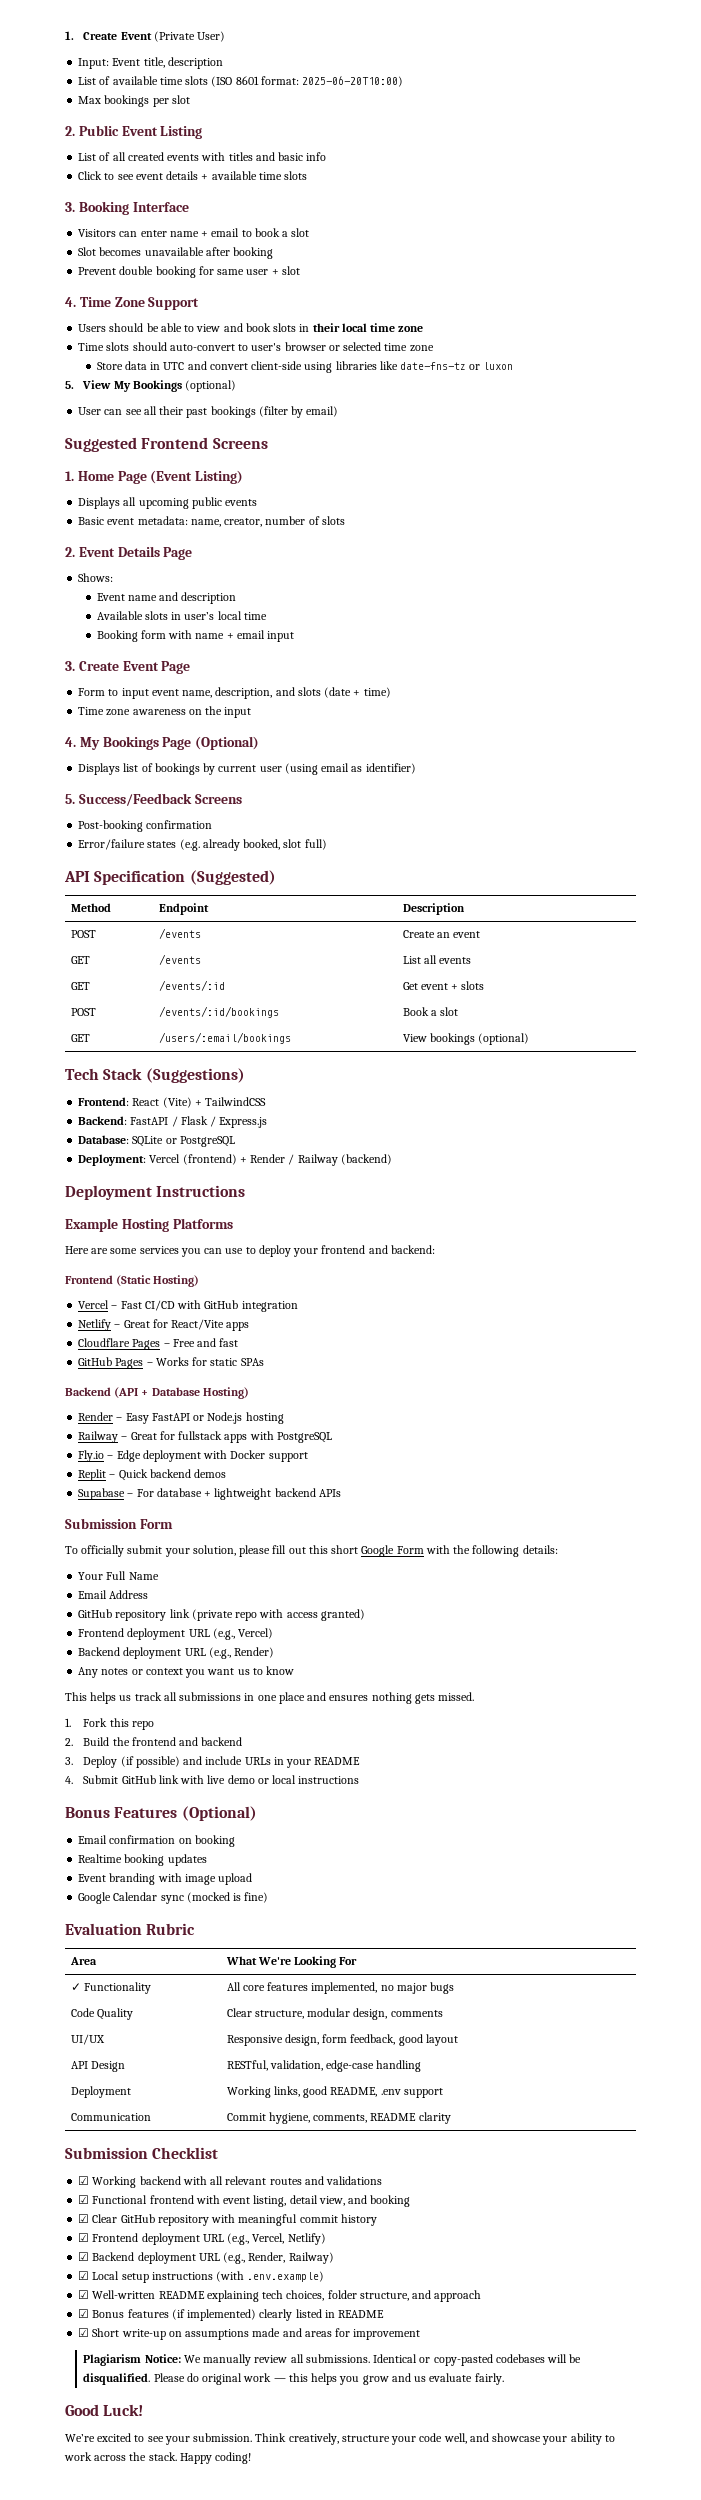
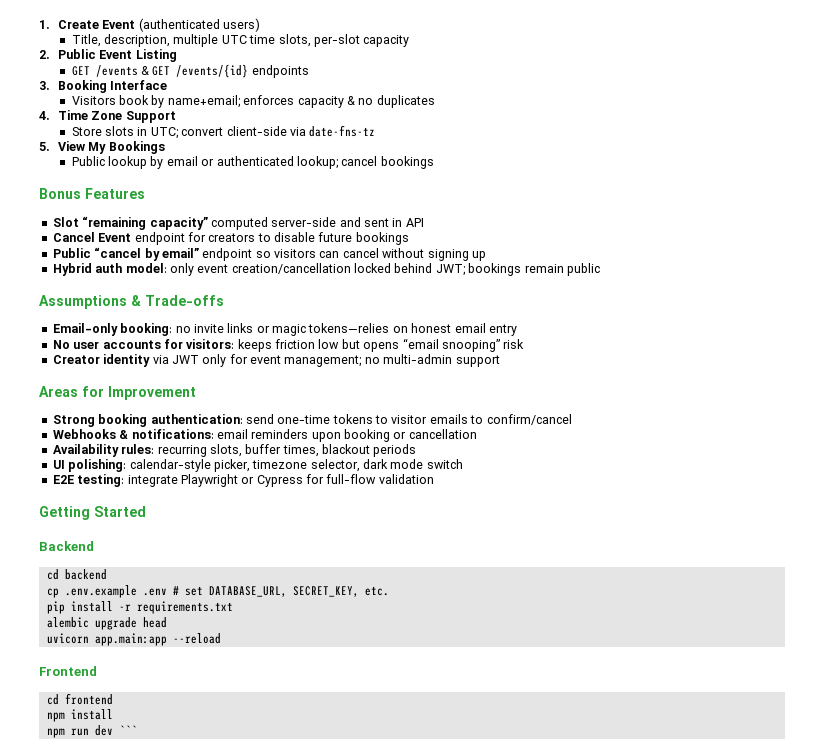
- 1. Create Event (Private User)
- Input: Event title, description
- List of available time slots (ISO 8601 format: 2025-06-20T10:00)
- Max bookings per slot
+ 1. Create Event (authenticated users)
+ Title, description, multiple UTC time slots, per-slot capacity
  2. Public Event Listing
- List of all created events with titles and basic info
- Click to see event details + available time slots
+ GET /events & GET /events/{id} endpoints
  3. Booking Interface
- Visitors can enter name + email to book a slot
- Slot becomes unavailable after booking
- Prevent double booking for same user + slot
+ Visitors book by name+email; enforces capacity & no duplicates
  4. Time Zone Support
- Users should be able to view and book slots in their local time zone
- Time slots should auto-convert to user's browser or selected time zone
- Store data in UTC and convert client-side using libraries like date-fns-tz or luxon
+ Store slots in UTC; convert client-side via date-fns-tz
- 5. View My Bookings (optional)
- User can see all their past bookings (filter by email)
- Suggested Frontend Screens
- 1. Home Page (Event Listing)
- Displays all upcoming public events
- Basic event metadata: name, creator, number of slots
- 2. Event Details Page
- Shows:
- Event name and description
- Available slots in user’s local time
- Booking form with name + email input
- 3. Create Event Page
- Form to input event name, description, and slots (date + time)
- Time zone awareness on the input
- 4. My Bookings Page (Optional)
- Displays list of bookings by current user (using email as identifier)
- 5. Success/Feedback Screens
- Post-booking confirmation
- Error/failure states (e.g. already booked, slot full)
- API Specification (Suggested)
- Method | Endpoint | Description
- POST | /events | Create an event
- GET | /events | List all events
- GET | /events/:id | Get event + slots
- POST | /events/:id/bookings | Book a slot
- GET | /users/:email/bookings | View bookings (optional)
- Tech Stack (Suggestions)
- Frontend: React (Vite) + TailwindCSS
- Backend: FastAPI / Flask / Express.js
- Database: SQLite or PostgreSQL
- Deployment: Vercel (frontend) + Render / Railway (backend)
- Deployment Instructions
- Example Hosting Platforms
- Here are some services you can use to deploy your frontend and backend:
- Frontend (Static Hosting)
- Vercel – Fast CI/CD with GitHub integration
- Netlify – Great for React/Vite apps
- Cloudflare Pages – Free and fast
- GitHub Pages – Works for static SPAs
- Backend (API + Database Hosting)
- Render – Easy FastAPI or Node.js hosting
- Railway – Great for fullstack apps with PostgreSQL
- Fly.io – Edge deployment with Docker support
- Replit – Quick backend demos
- Supabase – For database + lightweight backend APIs
- Submission Form
- To officially submit your solution, please fill out this short Google Form with the following details:
- Your Full Name
- Email Address
- GitHub repository link (private repo with access granted)
- Frontend deployment URL (e.g., Vercel)
- Backend deployment URL (e.g., Render)
- Any notes or context you want us to know
- This helps us track all submissions in one place and ensures nothing gets missed.
- 1. Fork this repo
- 2. Build the frontend and backend
- 3. Deploy (if possible) and include URLs in your README
- 4. Submit GitHub link with live demo or local instructions
- Bonus Features (Optional)
- Email confirmation on booking
- Realtime booking updates
- Event branding with image upload
- Google Calendar sync (mocked is fine)
- Evaluation Rubric
- Area | What We're Looking For
- ✓ Functionality | All core features implemented, no major bugs
- Code Quality | Clear structure, modular design, comments
- UI/UX | Responsive design, form feedback, good layout
- API Design | RESTful, validation, edge-case handling
- Deployment | Working links, good README, .env support
- Communication | Commit hygiene, comments, README clarity
- Submission Checklist
- ☑ Working backend with all relevant routes and validations
- ☑ Functional frontend with event listing, detail view, and booking
- ☑ Clear GitHub repository with meaningful commit history
- ☑ Frontend deployment URL (e.g., Vercel, Netlify)
- ☑ Backend deployment URL (e.g., Render, Railway)
- ☑ Local setup instructions (with .env.example)
- ☑ Well-written README explaining tech choices, folder structure, and approach
- ☑ Bonus features (if implemented) clearly listed in README
- ☑ Short write-up on assumptions made and areas for improvement
- Plagiarism Notice: We manually review all submissions. Identical or copy-pasted codebases will be disqualified. Please do original work — this helps you grow and us evaluate fairly.
- Good Luck!
- We’re excited to see your submission. Think creatively, structure your code well, and showcase your ability to work across the stack. Happy coding!
+ 5. View My Bookings
+ Public lookup by email or authenticated lookup; cancel bookings
+ Bonus Features
+ Slot “remaining capacity” computed server-side and sent in API
+ Cancel Event endpoint for creators to disable future bookings
+ Public “cancel by email” endpoint so visitors can cancel without signing up
+ Hybrid auth model: only event creation/cancellation locked behind JWT; bookings remain public
+ Assumptions & Trade-offs
+ Email-only booking: no invite links or magic tokens—relies on honest email entry
+ No user accounts for visitors: keeps friction low but opens “email snooping” risk
+ Creator identity via JWT only for event management; no multi-admin support
+ Areas for Improvement
+ Strong booking authentication: send one-time tokens to visitor emails to confirm/cancel
+ Webhooks & notifications: email reminders upon booking or cancellation
+ Availability rules: recurring slots, buffer times, blackout periods
+ UI polishing: calendar-style picker, timezone selector, dark mode switch
+ E2E testing: integrate Playwright or Cypress for full-flow validation
+ Getting Started
+ Backend
+ cd backend
+ cp .env.example .env # set DATABASE_URL, SECRET_KEY, etc.
+ pip install -r requirements.txt
+ alembic upgrade head
+ uvicorn app.main:app --reload
+ Frontend
+ cd frontend
+ npm install
+ npm run dev ```

